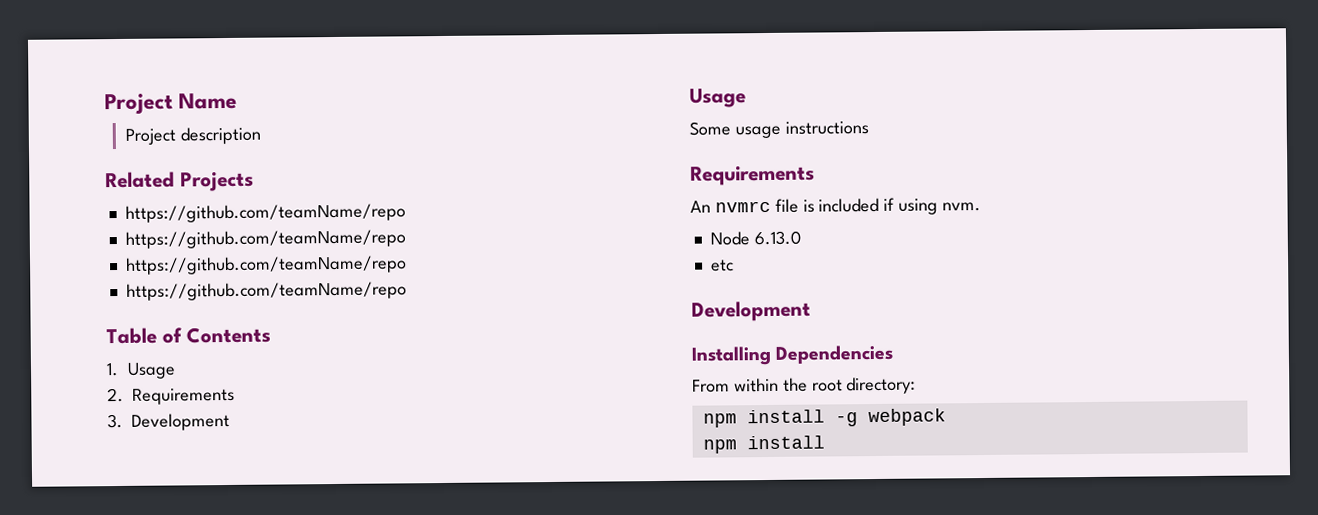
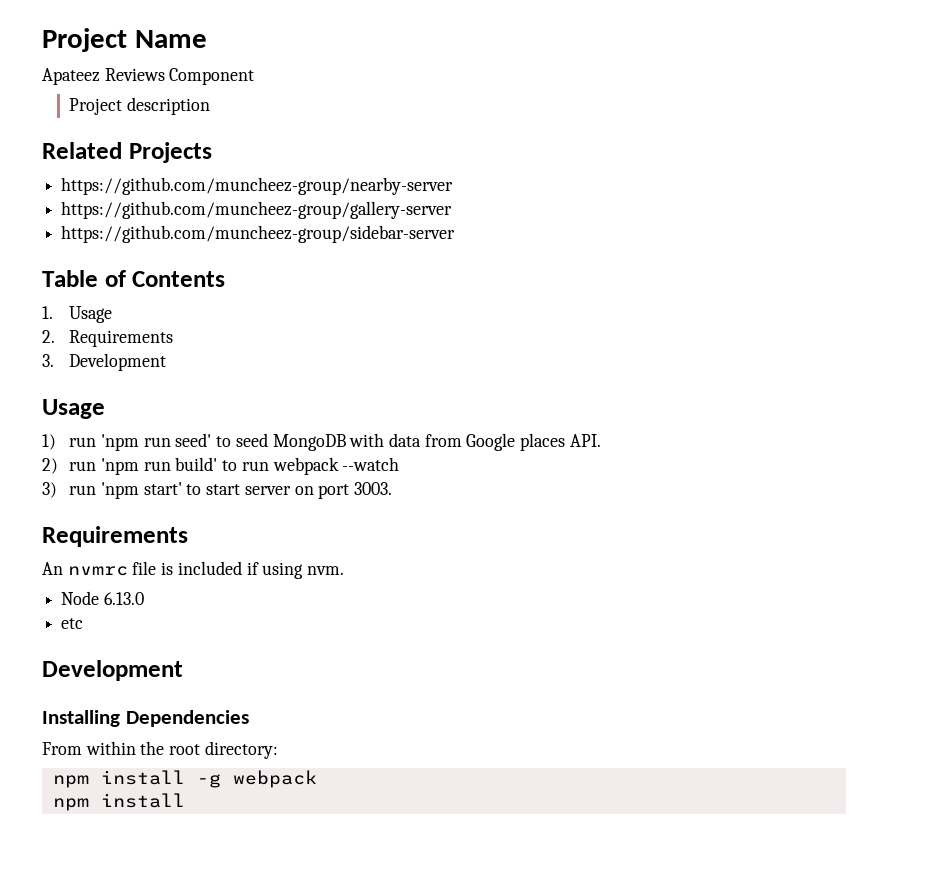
+ Apateez Reviews Component
  Related Projects
- https://github.com/teamName/repo
- https://github.com/teamName/repo
- https://github.com/teamName/repo
- https://github.com/teamName/repo
+ https://github.com/muncheez-group/nearby-server
+ https://github.com/muncheez-group/gallery-server
+ https://github.com/muncheez-group/sidebar-server
- Some usage instructions
+ 1) run 'npm run seed' to seed MongoDB with data from Google places API.
+ 2) run 'npm run build' to run webpack --watch
+ 3) run 'npm start' to start server on port 3003.

